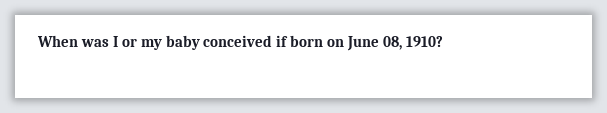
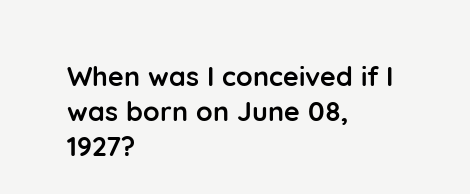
- When was I or my baby conceived if born on June 08, 1910?
+ When was I conceived if I was born on June 08, 1927?

